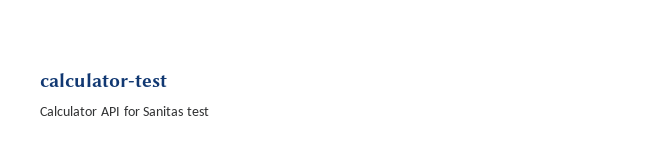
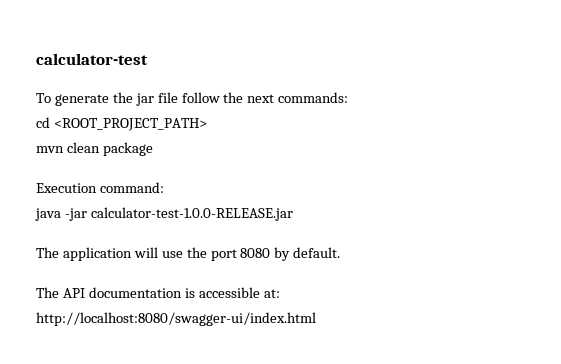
- Calculator API for Sanitas test
+ To generate the jar file follow the next commands:
+ cd <ROOT_PROJECT_PATH>
+ mvn clean package
+ Execution command:
+ java -jar calculator-test-1.0.0-RELEASE.jar
+ The application will use the port 8080 by default.
+ The API documentation is accessible at: http://localhost:8080/swagger-ui/index.html

